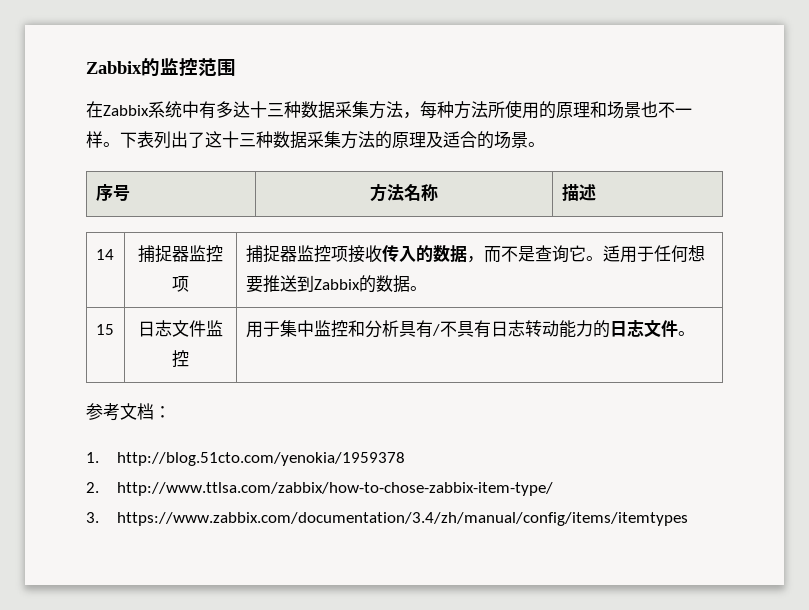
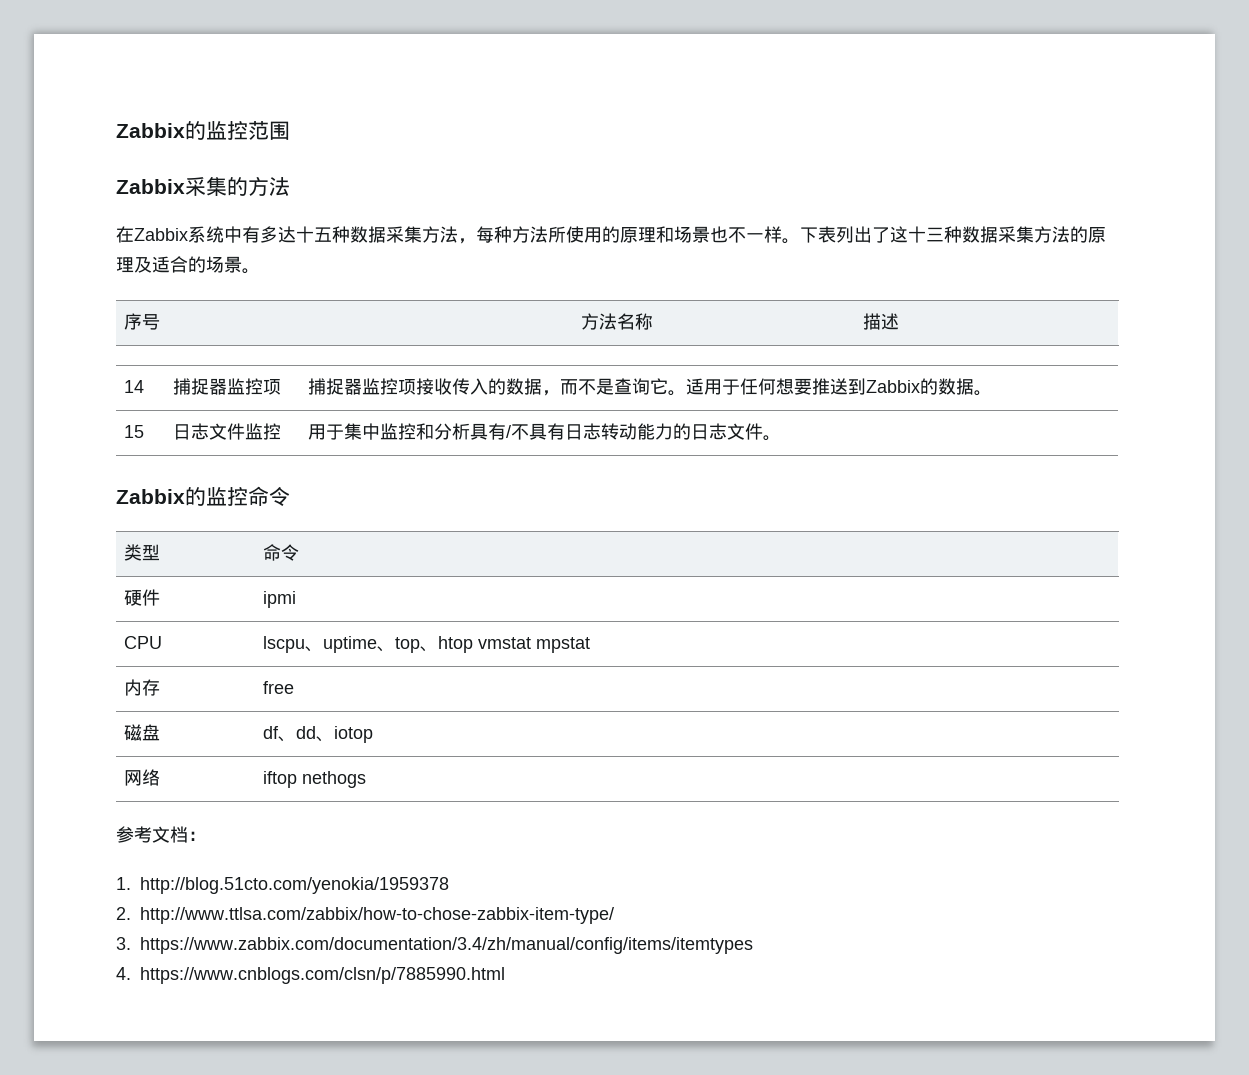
+ Zabbix采集的方法
- 在Zabbix系统中有多达十三种数据采集方法，每种方法所使用的原理和场景也不一样。
+ 在Zabbix系统中有多达十五种数据采集方法，每种方法所使用的原理和场景也不一样。
+ Zabbix的监控命令
+ 类型 | 命令
+ 硬件 | ipmi
+ CPU | lscpu、uptime、top、htop vmstat mpstat
+ 内存 | free
+ 磁盘 | df、dd、iotop
+ 网络 | iftop nethogs
+ 4. https://www.cnblogs.com/clsn/p/7885990.html

